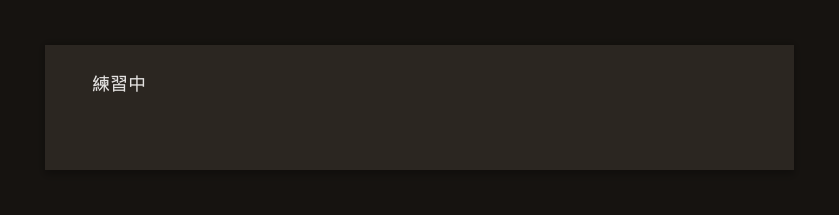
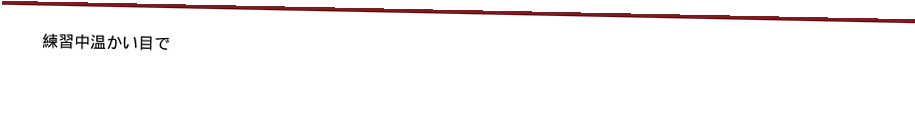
- 練習中
+ 練習中温かい目で

